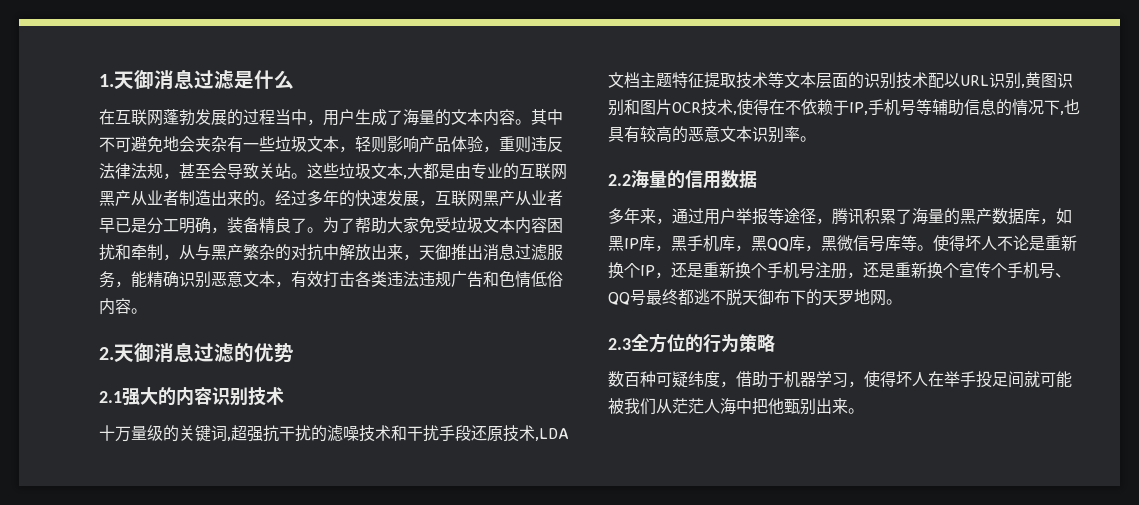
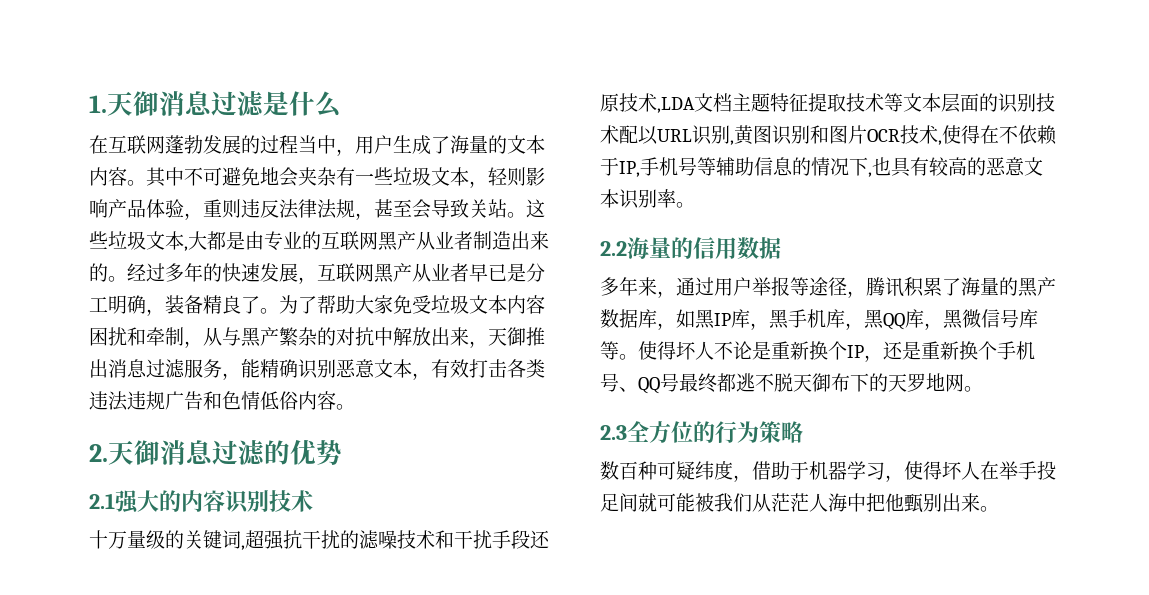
- 使得坏人不论是重新换个IP，还是重新换个手机号注册，还是重新换个宣传个手机号、QQ号最终都逃不脱天御布下的天罗地网。
+ 使得坏人不论是重新换个IP，还是重新换个手机号、QQ号最终都逃不脱天御布下的天罗地网。

